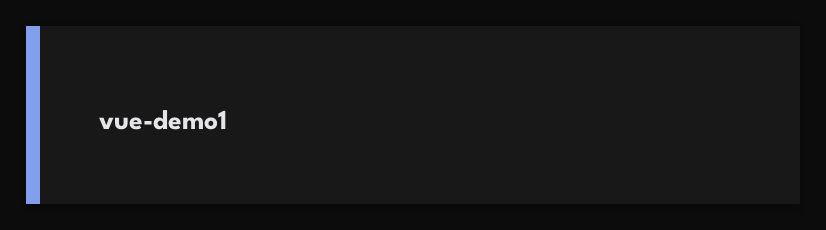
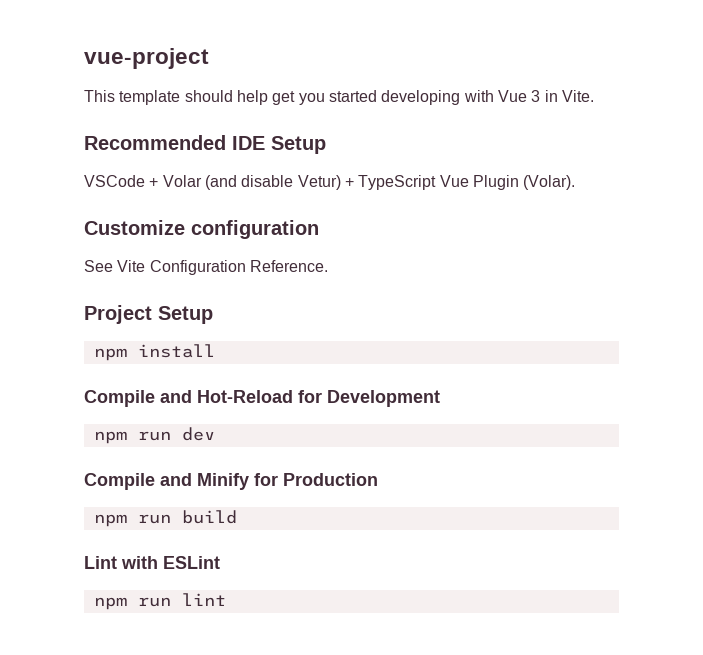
- vue-demo1
+ vue-project
+ This template should help get you started developing with Vue 3 in Vite.
+ Recommended IDE Setup
+ VSCode + Volar (and disable Vetur) + TypeScript Vue Plugin (Volar).
+ Customize configuration
+ See Vite Configuration Reference.
+ Project Setup
+ npm install
+ Compile and Hot-Reload for Development
+ npm run dev
+ Compile and Minify for Production
+ npm run build
+ Lint with ESLint
+ npm run lint

